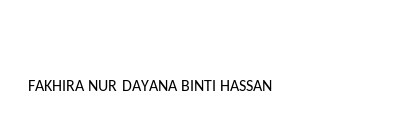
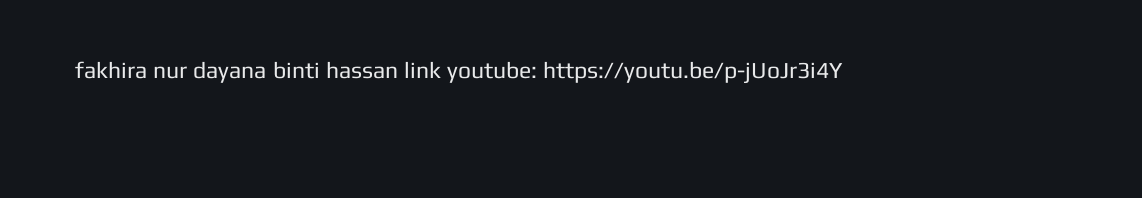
- FAKHIRA NUR DAYANA BINTI HASSAN
+ fakhira nur dayana binti hassan link youtube: https://youtu.be/p-jUoJr3i4Y

